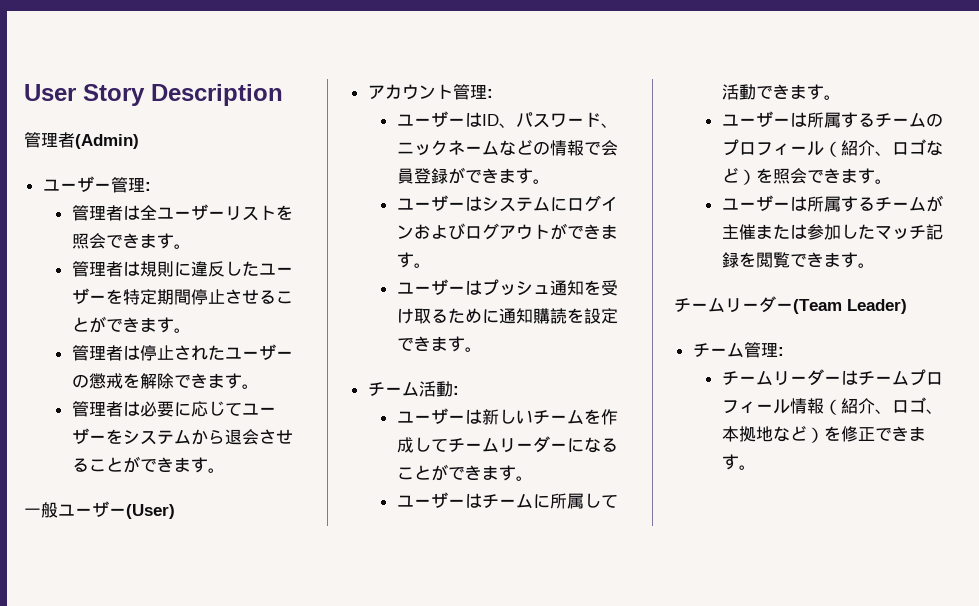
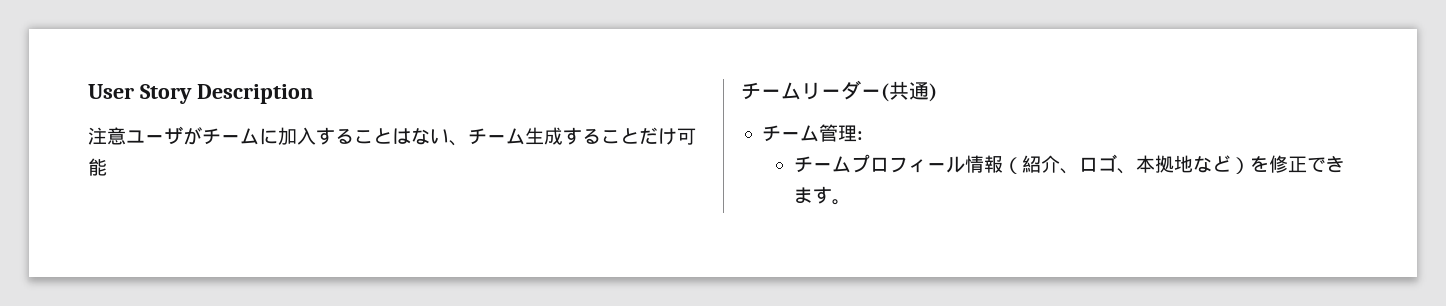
- 管理者(Admin)
- ユーザー管理:
- 管理者は全ユーザーリストを照会できます。
- 管理者は規則に違反したユーザーを特定期間停止させることができます。
- 管理者は停止されたユーザーの懲戒を解除できます。
- 管理者は必要に応じてユーザーをシステムから退会させることができます。
- 一般ユーザー(User)
- アカウント管理:
- ユーザーはID、パスワード、ニックネームなどの情報で会員登録ができます。
- ユーザーはシステムにログインおよびログアウトができます。
- ユーザーはプッシュ通知を受け取るために通知購読を設定できます。
- チーム活動:
- ユーザーは新しいチームを作成してチームリーダーになることができます。
- ユーザーはチームに所属して活動できます。
- ユーザーは所属するチームのプロフィール（紹介、ロゴなど）を照会できます。
- ユーザーは所属するチームが主催または参加したマッチ記録を閲覧できます。
- チームリーダー(Team Leader)
+ 注意ユーザがチームに加入することはない、チーム生成することだけ可能
+ チームリーダー(共通)
- チームリーダーはチームプロフィール情報（紹介、ロゴ、本拠地など）を修正できます。
+ チームプロフィール情報（紹介、ロゴ、本拠地など）を修正できます。

